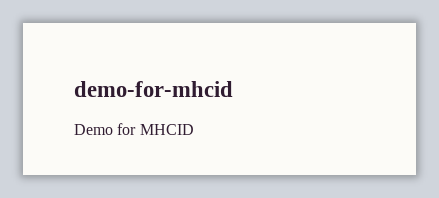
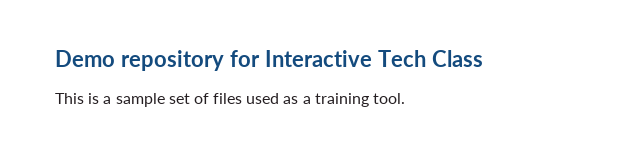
- demo-for-mhcid
- Demo for MHCID
+ Demo repository for Interactive Tech Class
+ This is a sample set of files used as a training tool.

